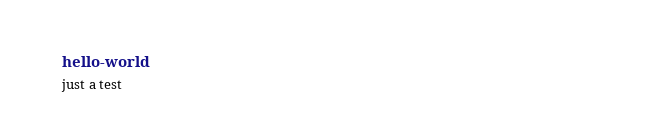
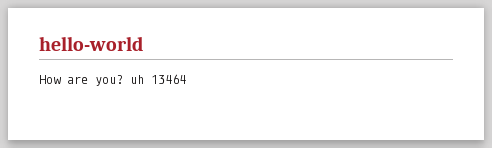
- just a test
+ How are you? uh 13464

